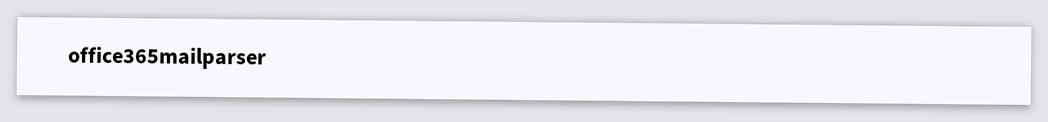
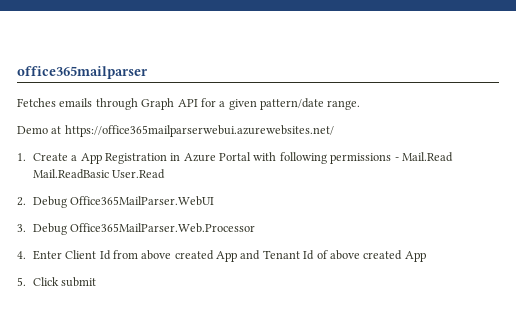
+ Fetches emails through Graph API for a given pattern/date range.
+ Demo at https://office365mailparserwebui.azurewebsites.net/
+ 1. Create a App Registration in Azure Portal with following permissions - Mail.Read Mail.ReadBasic User.Read
+ 2. Debug Office365MailParser.WebUI
+ 3. Debug Office365MailParser.Web.Processor
+ 4. Enter Client Id from above created App and Tenant Id of above created App
+ 5. Click submit

